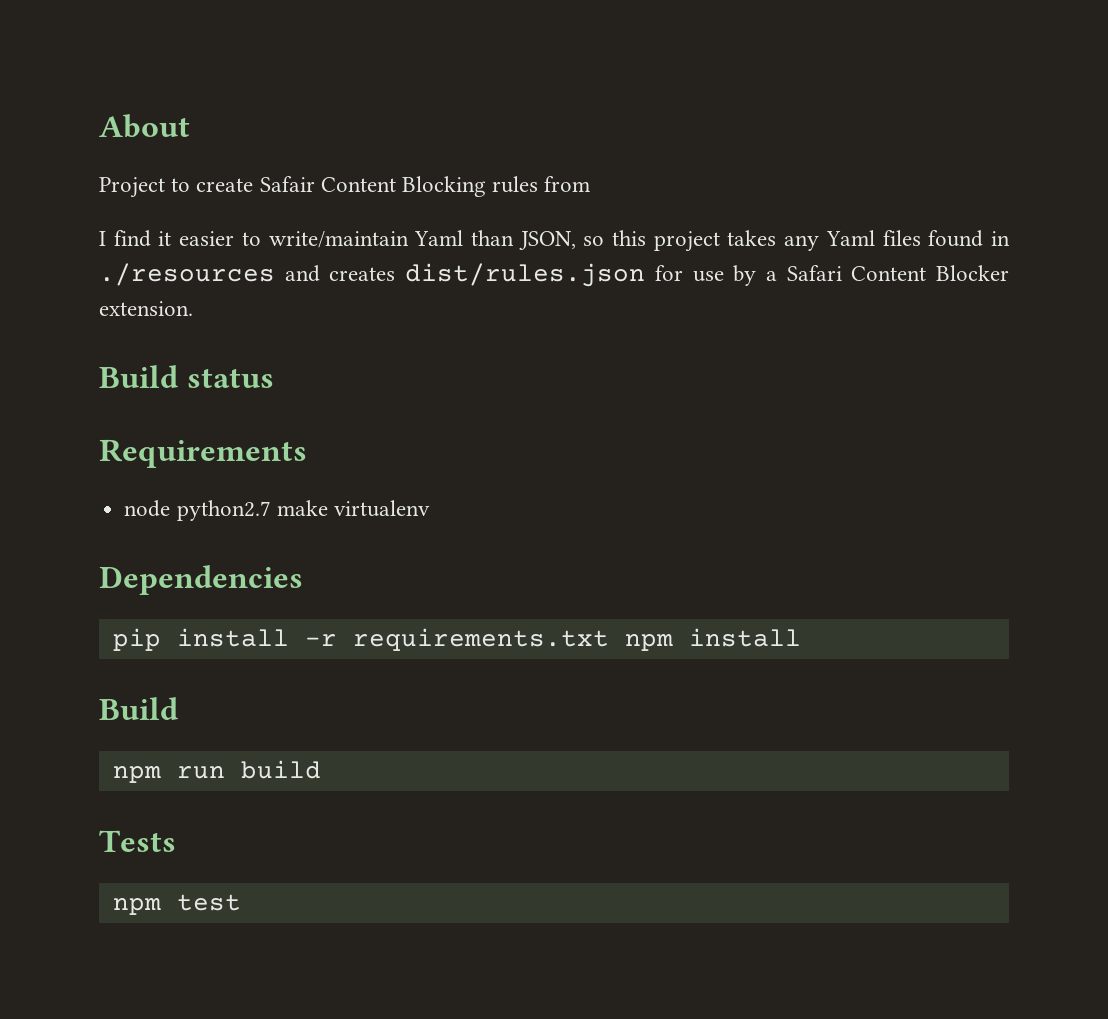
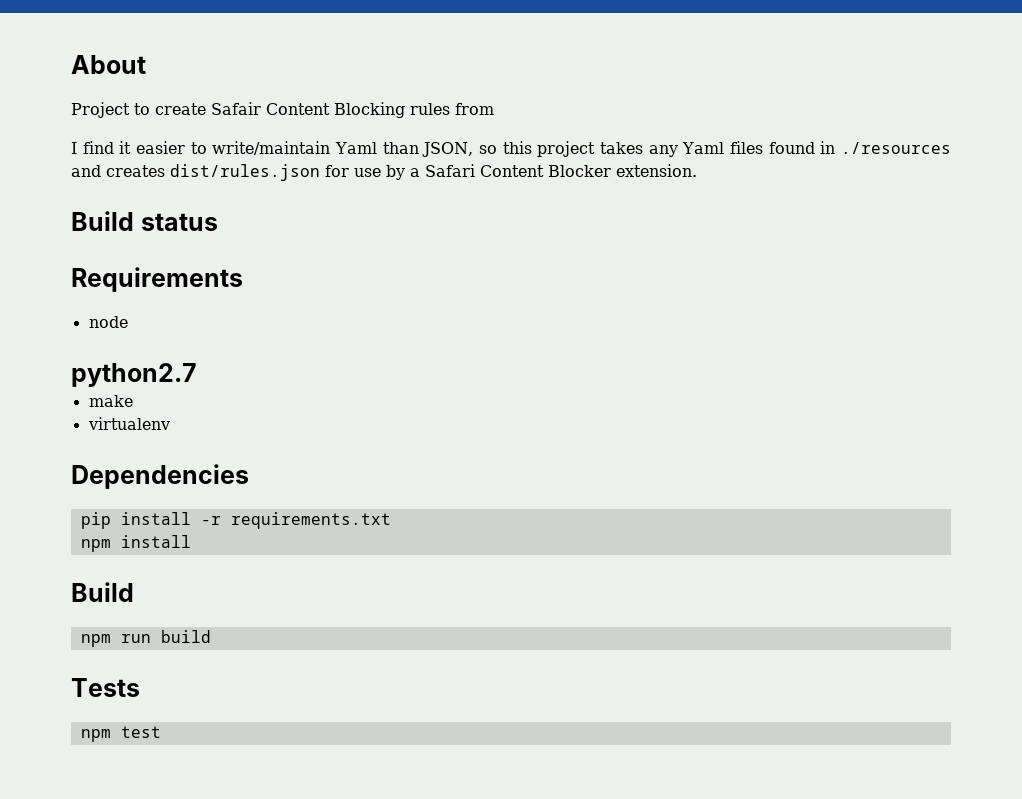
- node python2.7 make virtualenv
+ node
+ python2.7
+ make
+ virtualenv
- pip install -r requirements.txt npm install
+ pip install -r requirements.txt
+ npm install

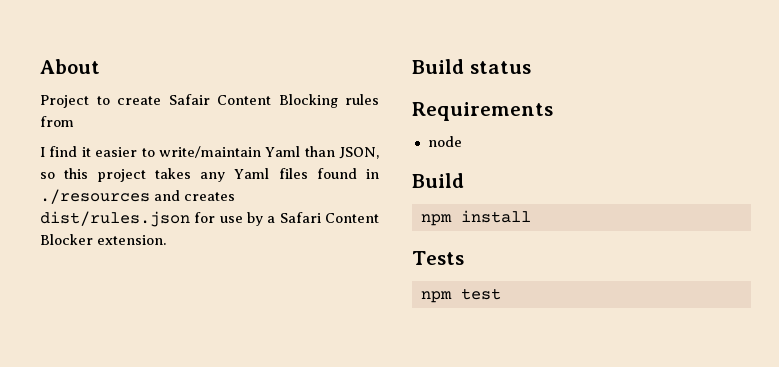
  node
- python2.7
- make
- virtualenv
- Dependencies
- pip install -r requirements.txt
+ Build
  npm install
- Build
- npm run build

